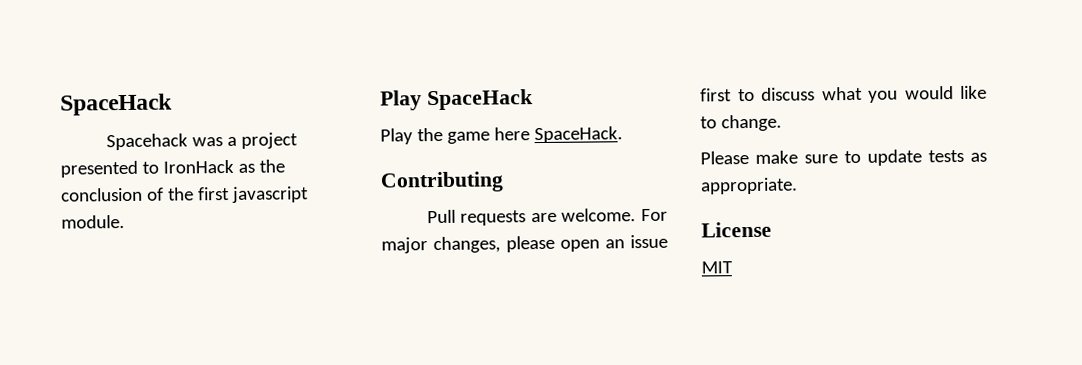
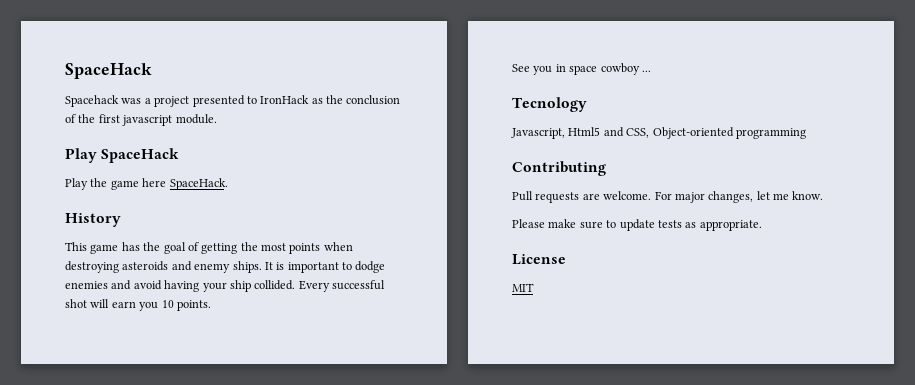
+ History
+ This game has the goal of getting the most points when destroying asteroids and enemy ships. It is important to dodge enemies and avoid having your ship collided. Every successful shot will earn you 10 points.
+ See you in space cowboy ...
+ Tecnology
+ Javascript, Html5 and CSS, Object-oriented programming
- For major changes, please open an issue first to discuss what you would like to change.
+ For major changes, let me know.

